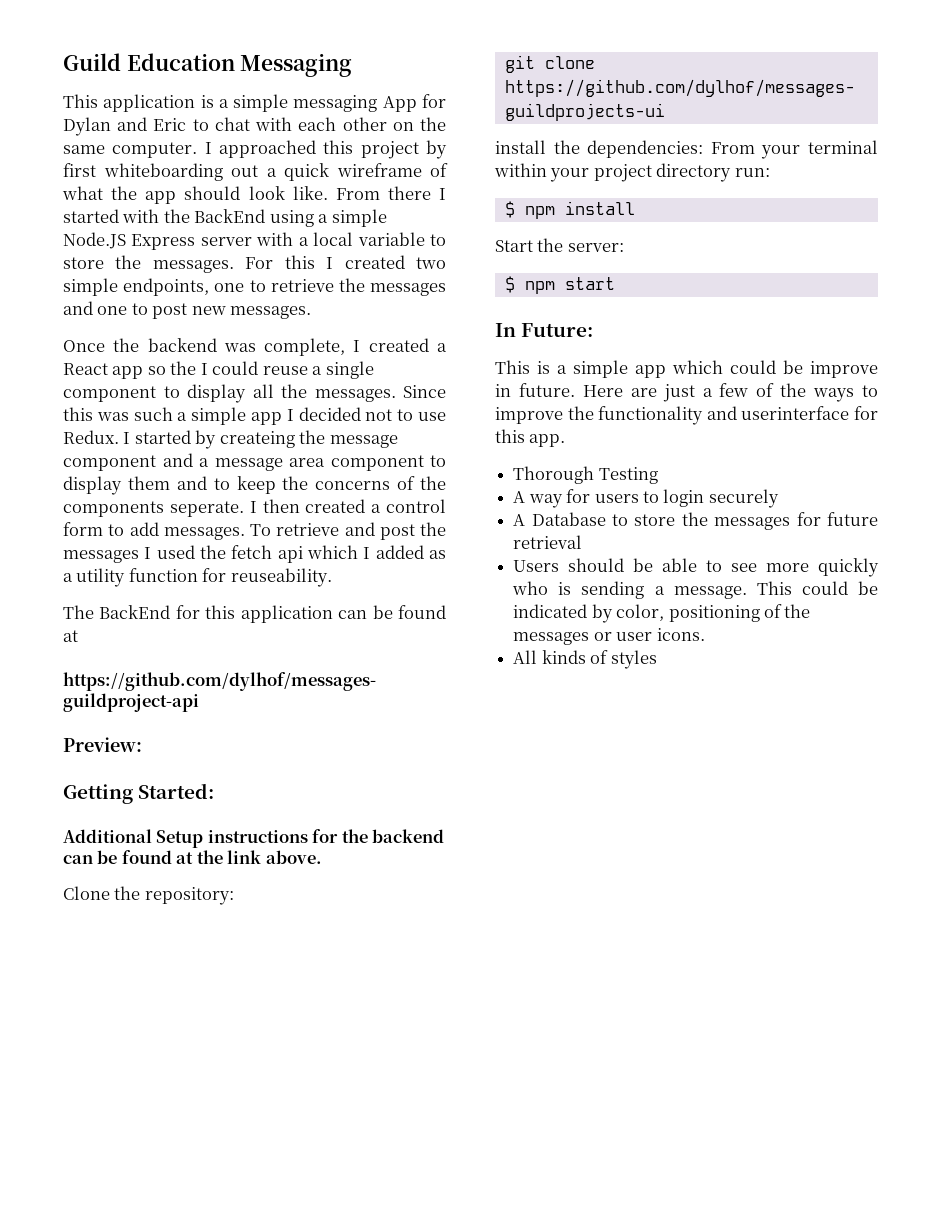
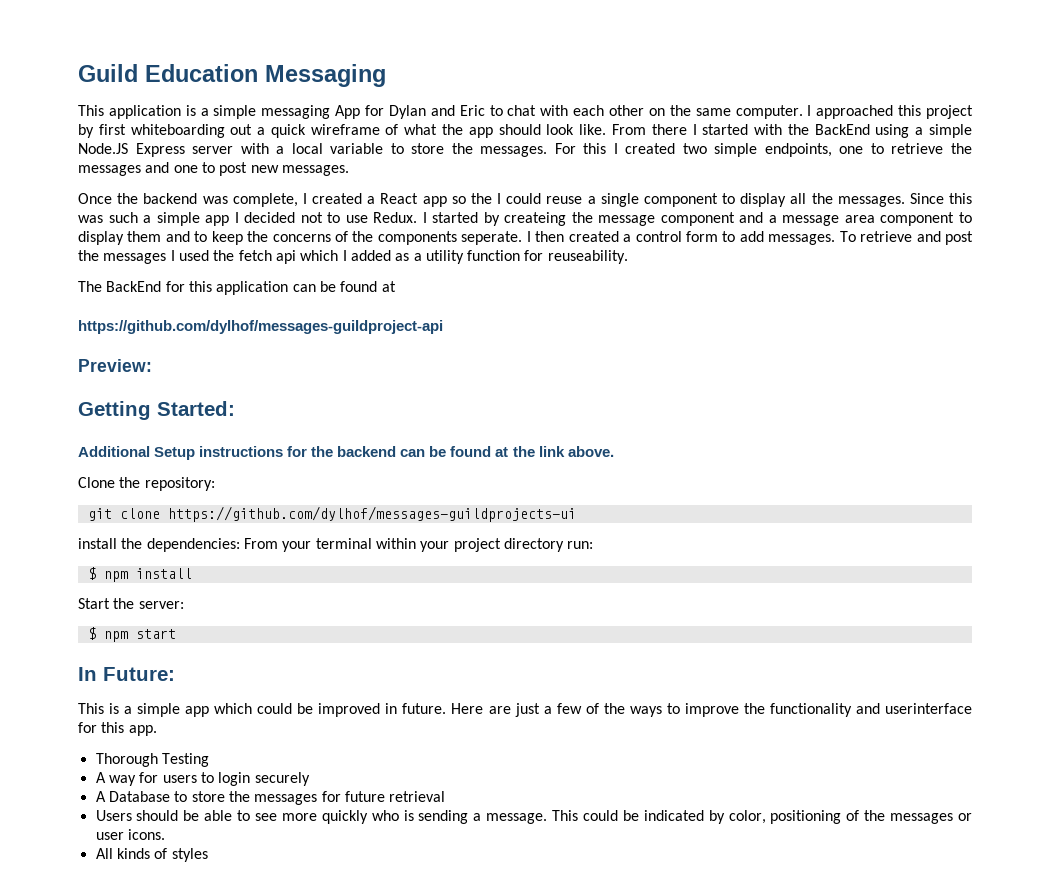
- This is a simple app which could be improve in future.
+ This is a simple app which could be improved in future.

